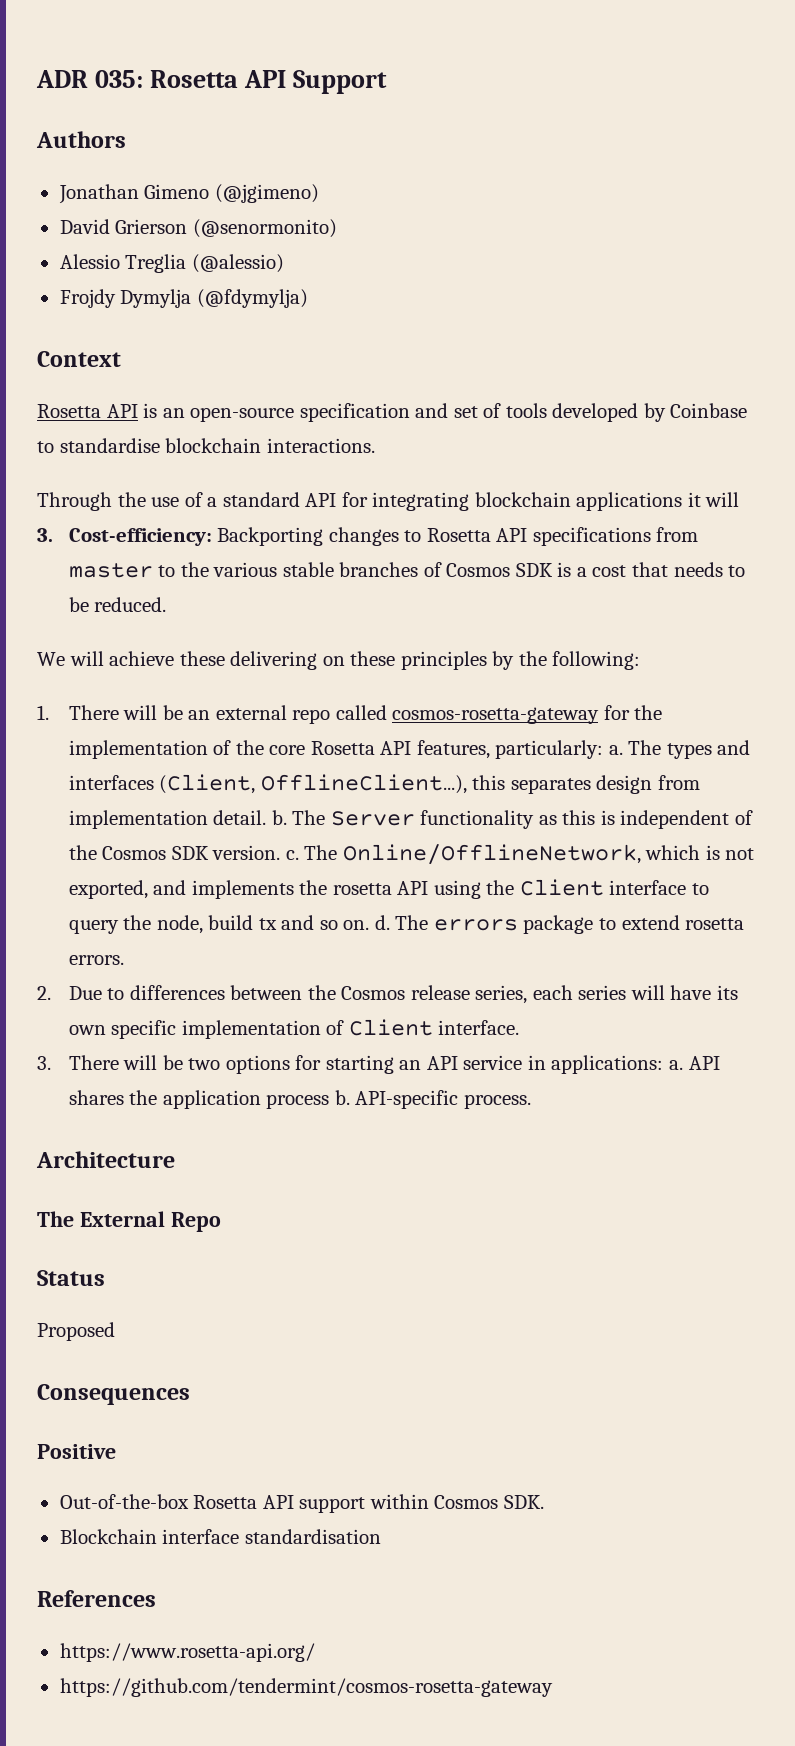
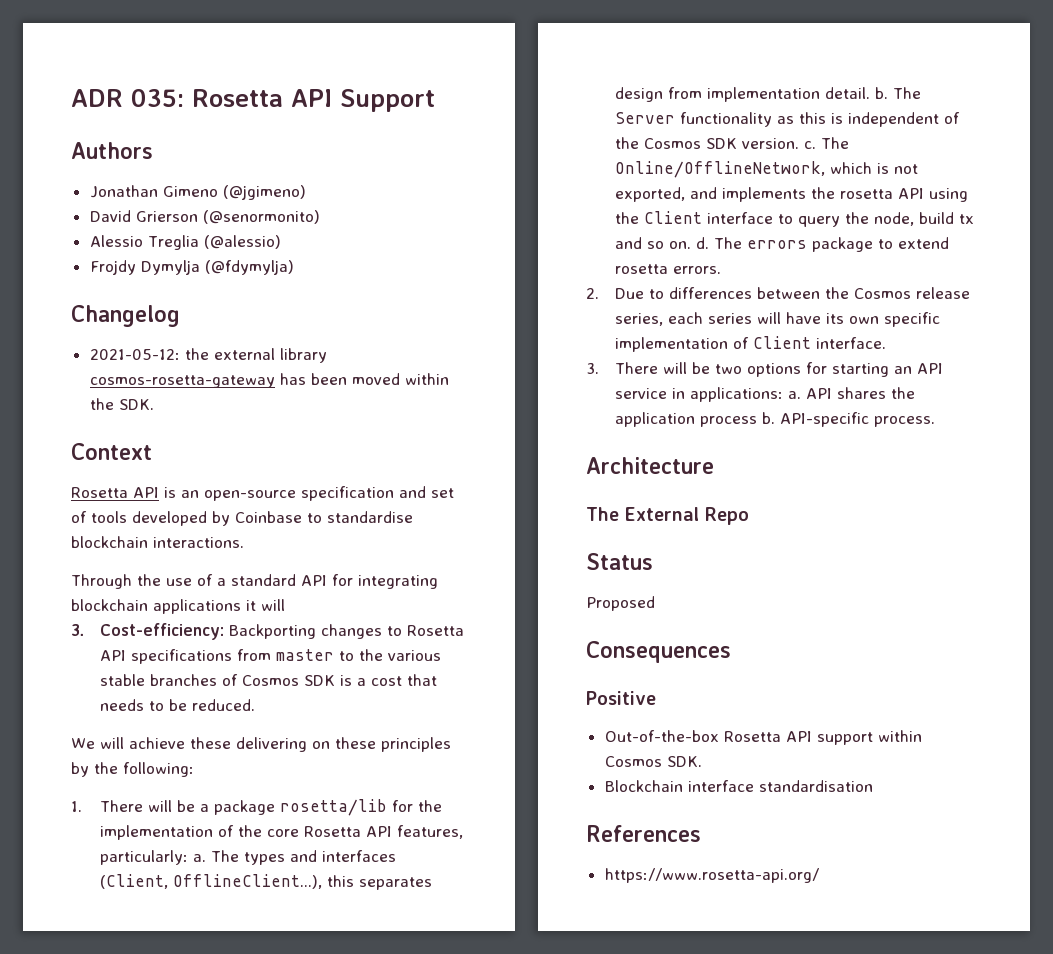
+ Changelog
+ 2021-05-12: the external library cosmos-rosetta-gateway has been moved within the SDK.
- 1. There will be an external repo called cosmos-rosetta-gateway for the implementation of the core Rosetta API features, particularly: a.
+ 1. There will be a package rosetta/lib for the implementation of the core Rosetta API features, particularly: a.
- https://github.com/tendermint/cosmos-rosetta-gateway

